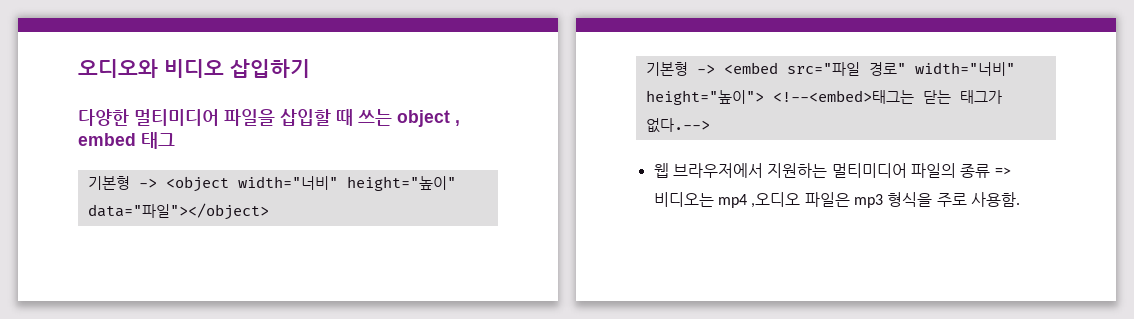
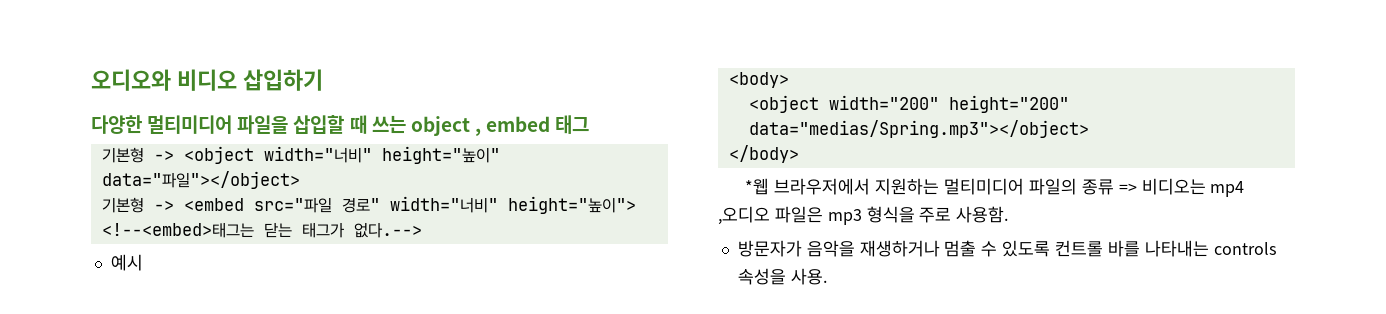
- 웹 브라우저에서 지원하는 멀티미디어 파일의 종류 => 비디오는 mp4 ,오디오 파일은 mp3 형식을 주로 사용함.
+ 예시
+ <body>
+ <object width="200" height="200" data="medias/Spring.mp3"></object>
+ </body>
+ *웹 브라우저에서 지원하는 멀티미디어 파일의 종류 => 비디오는 mp4 ,오디오 파일은 mp3 형식을 주로 사용함.
+ 방문자가 음악을 재생하거나 멈출 수 있도록 컨트롤 바를 나타내는 controls 속성을 사용.

